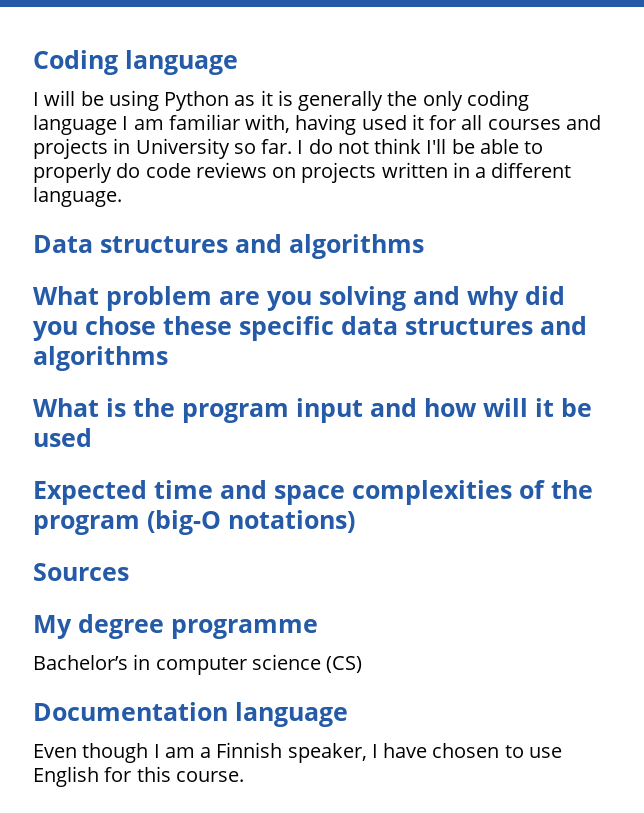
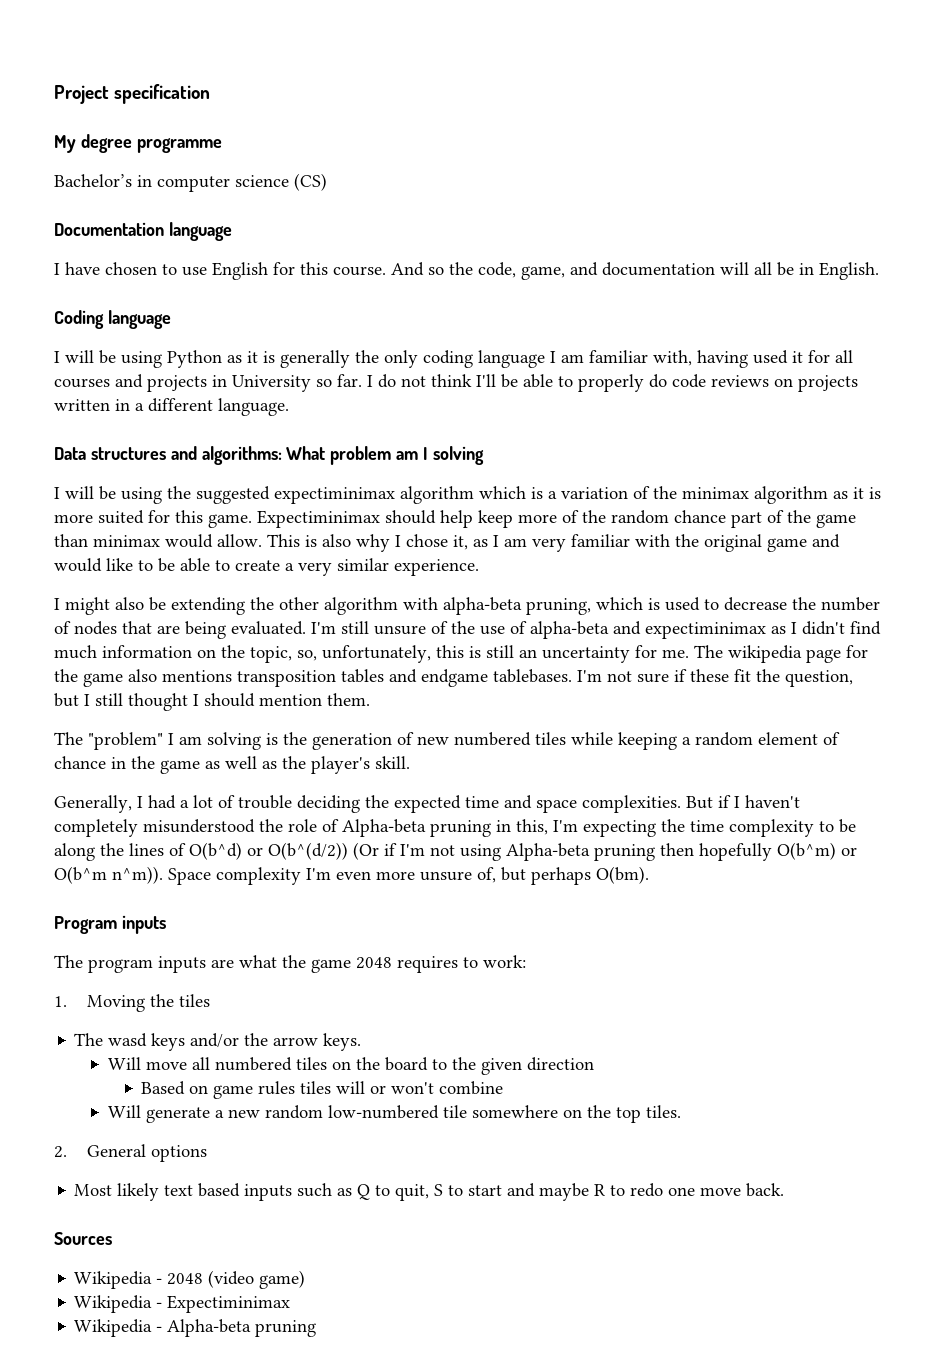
+ Project specification
+ My degree programme
+ Bachelor’s in computer science (CS)
+ Documentation language
+ I have chosen to use English for this course. And so the code, game, and documentation will all be in English.
- Data structures and algorithms
- What problem are you solving and why did you chose these specific data structures and algorithms
- What is the program input and how will it be used
- Expected time and space complexities of the program (big-O notations)
+ Data structures and algorithms: What problem am I solving
+ I will be using the suggested expectiminimax algorithm which is a variation of the minimax algorithm as it is more suited for this game. Expectiminimax should help keep more of the random chance part of the game than minimax would allow. This is also why I chose it, as I am very familiar with the original game and would like to be able to create a very similar experience.
+ I might also be extending the other algorithm with alpha-beta pruning, which is used to decrease the number of nodes that are being evaluated. I'm still unsure of the use of alpha-beta and expectiminimax as I didn't find much information on the topic, so, unfortunately, this is still an uncertainty for me. The wikipedia page for the game also mentions transposition tables and endgame tablebases. I'm not sure if these fit the question, but I still thought I should mention them.
+ The "problem" I am solving is the generation of new numbered tiles while keeping a random element of chance in the game as well as the player's skill.
+ Generally, I had a lot of trouble deciding the expected time and space complexities. But if I haven't completely misunderstood the role of Alpha-beta pruning in this, I'm expecting the time complexity to be along the lines of O(b^d) or O(b^(d/2)) (Or if I'm not using Alpha-beta pruning then hopefully O(b^m) or O(b^m n^m)). Space complexity I'm even more unsure of, but perhaps O(bm).
+ Program inputs
+ The program inputs are what the game 2048 requires to work:
+ 1. Moving the tiles
+ The wasd keys and/or the arrow keys.
+ Will move all numbered tiles on the board to the given direction
+ Based on game rules tiles will or won't combine
+ Will generate a new random low-numbered tile somewhere on the top tiles.
+ 2. General options
+ Most likely text based inputs such as Q to quit, S to start and maybe R to redo one move back.
  Sources
- My degree programme
- Bachelor’s in computer science (CS)
- Documentation language
- Even though I am a Finnish speaker, I have chosen to use English for this course.
+ Wikipedia - 2048 (video game)
+ Wikipedia - Expectiminimax
+ Wikipedia - Alpha-beta pruning

